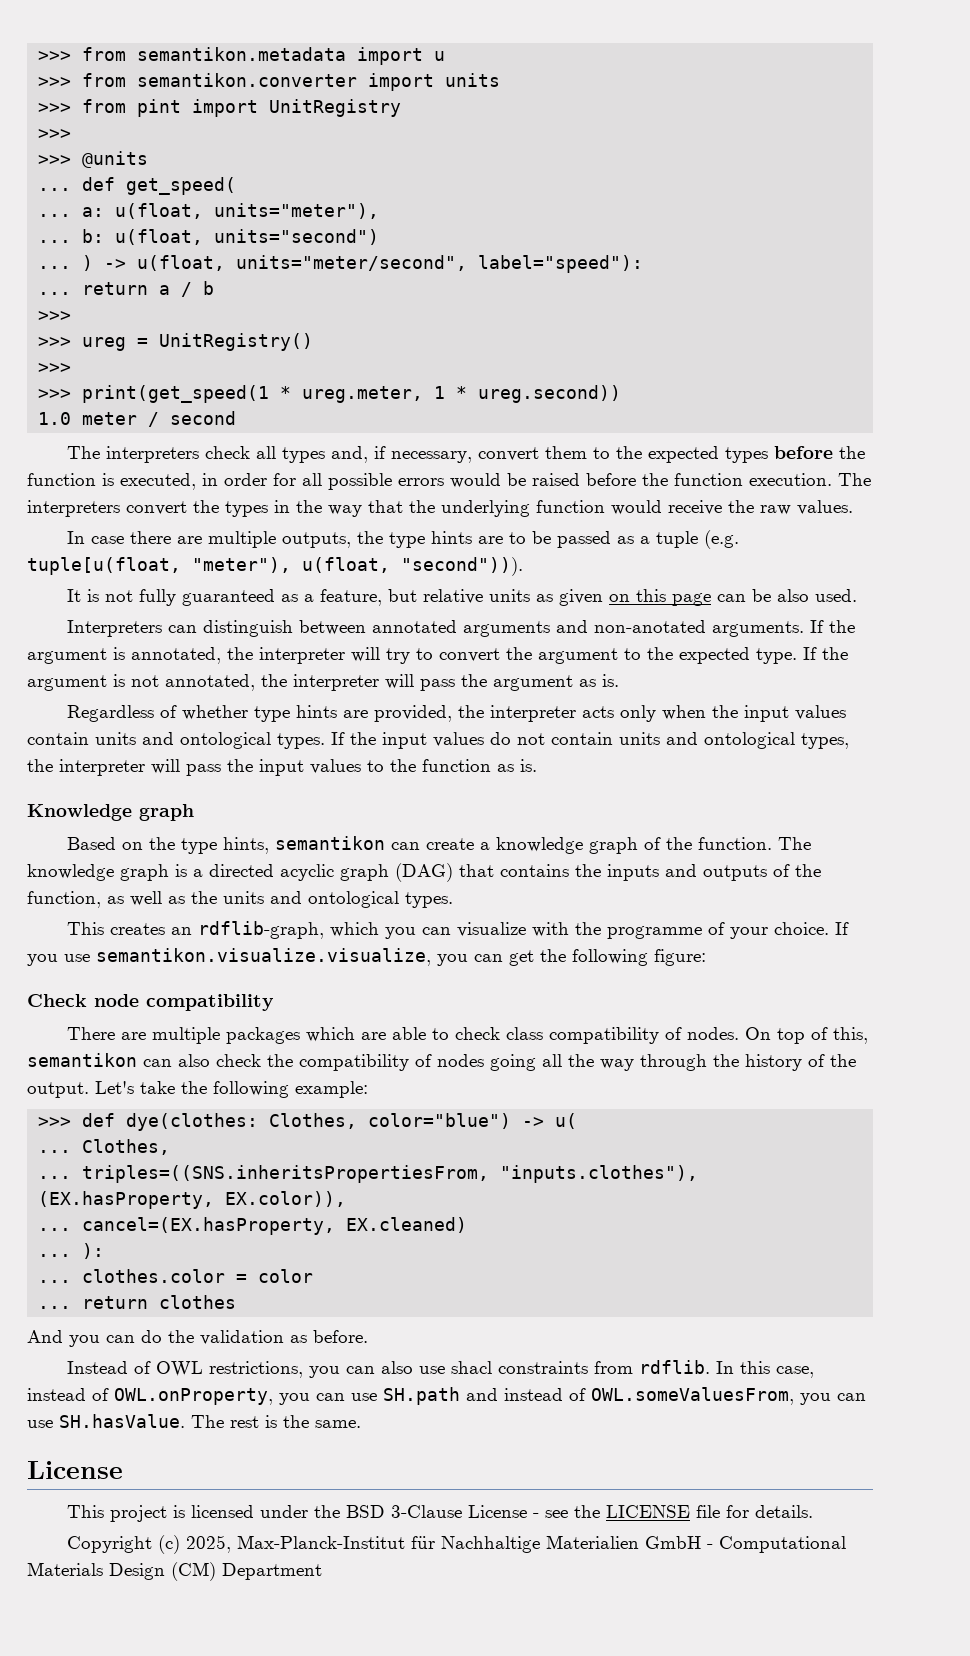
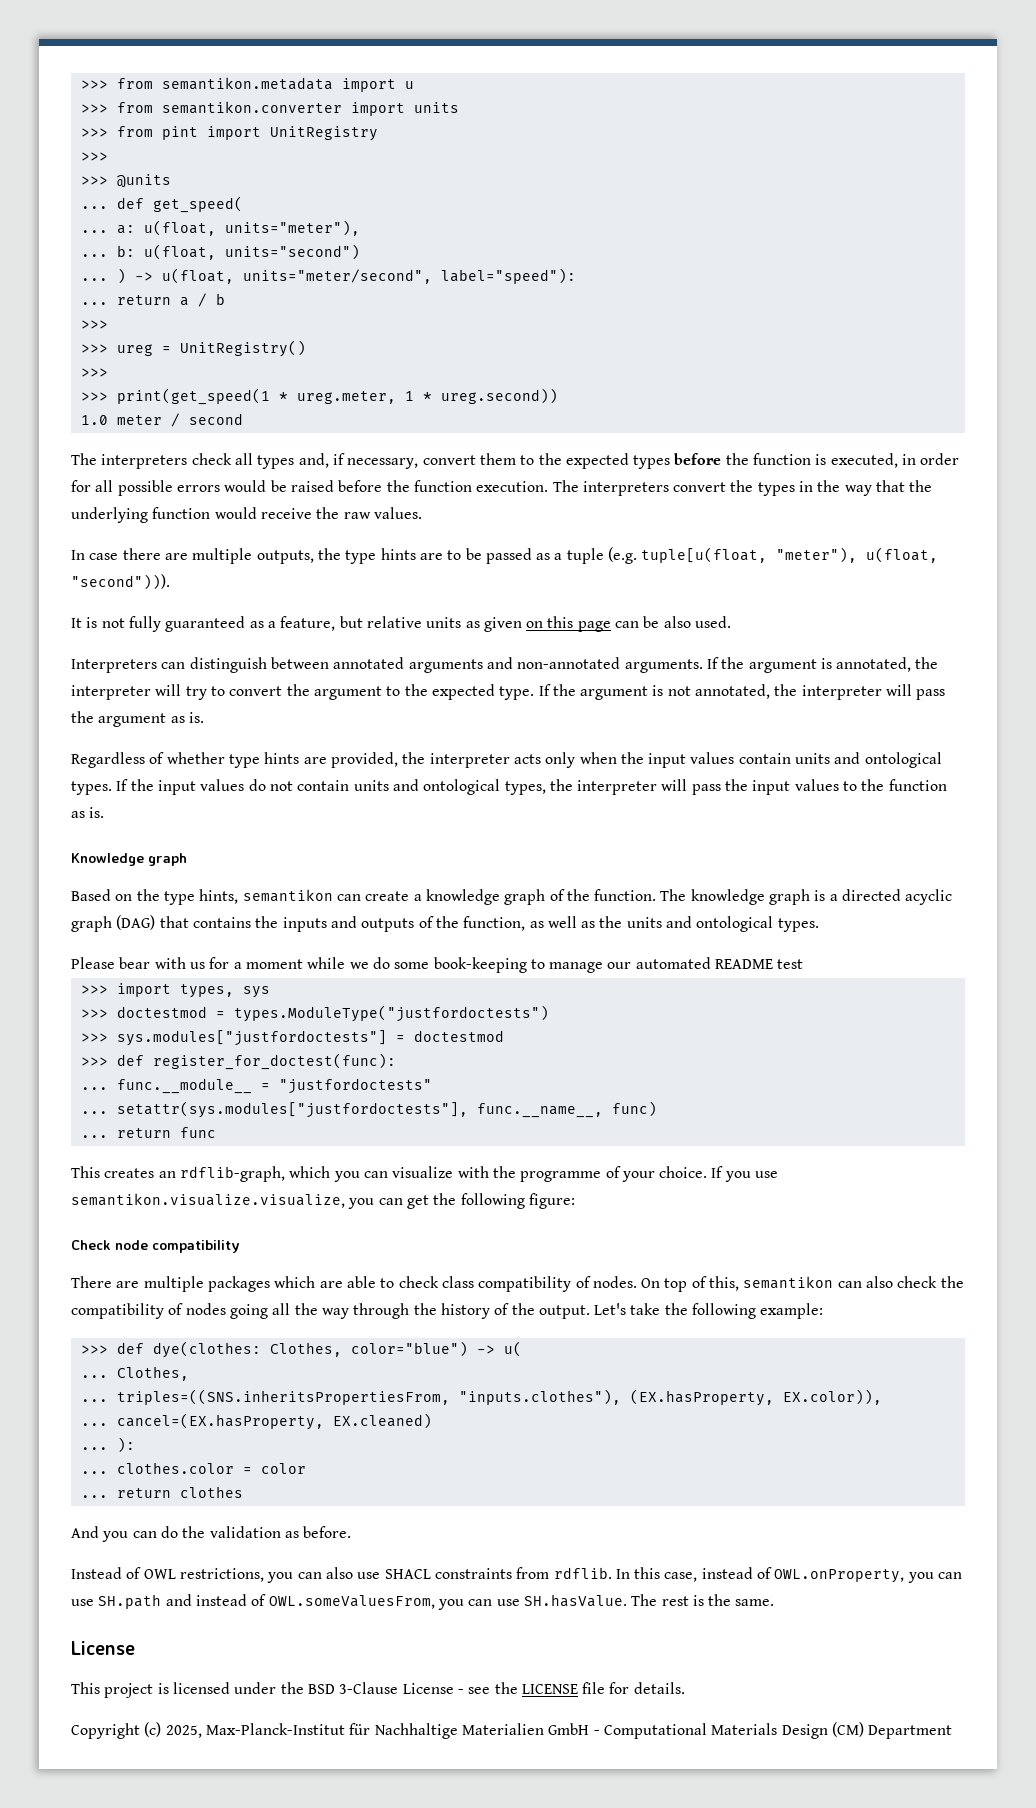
- Interpreters can distinguish between annotated arguments and non-anotated arguments.
+ Interpreters can distinguish between annotated arguments and non-annotated arguments.
+ Please bear with us for a moment while we do some book-keeping to manage our automated README test
+ >>> import types, sys
+ >>> doctestmod = types.ModuleType("justfordoctests")
+ >>> sys.modules["justfordoctests"] = doctestmod
+ >>> def register_for_doctest(func):
+ ... func.__module__ = "justfordoctests"
+ ... setattr(sys.modules["justfordoctests"], func.__name__, func)
+ ... return func
- Instead of OWL restrictions, you can also use shacl constraints from rdflib.
+ Instead of OWL restrictions, you can also use SHACL constraints from rdflib.

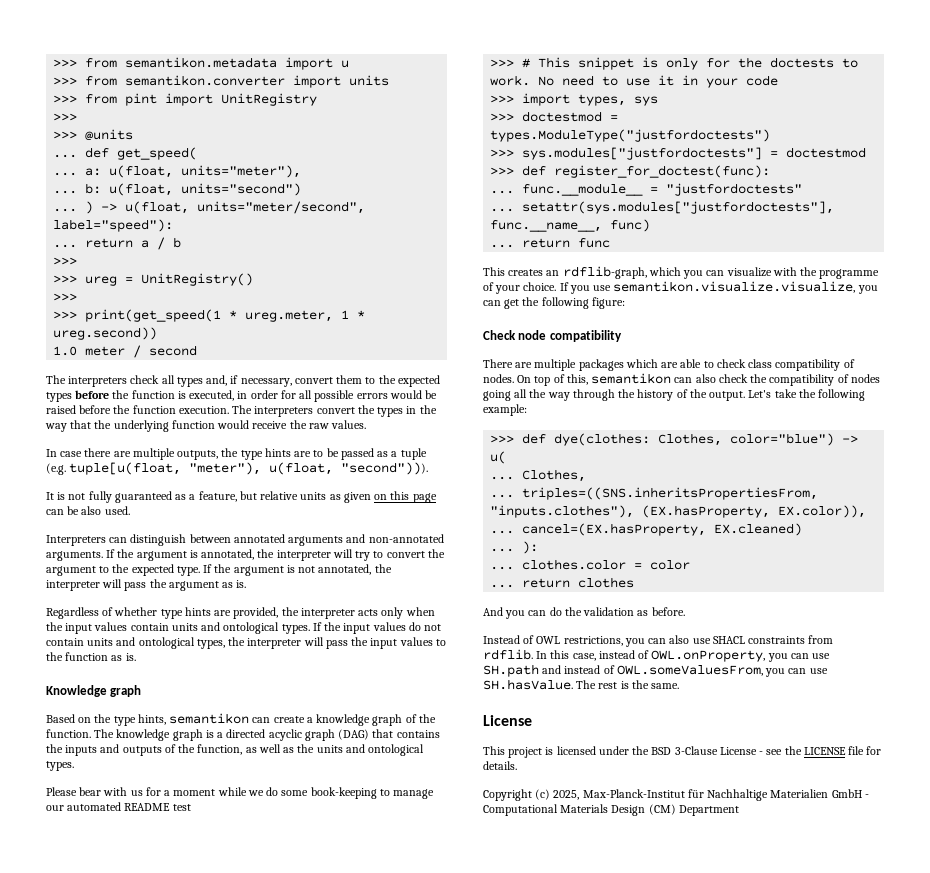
+ >>> # This snippet is only for the doctests to work. No need to use it in your code

